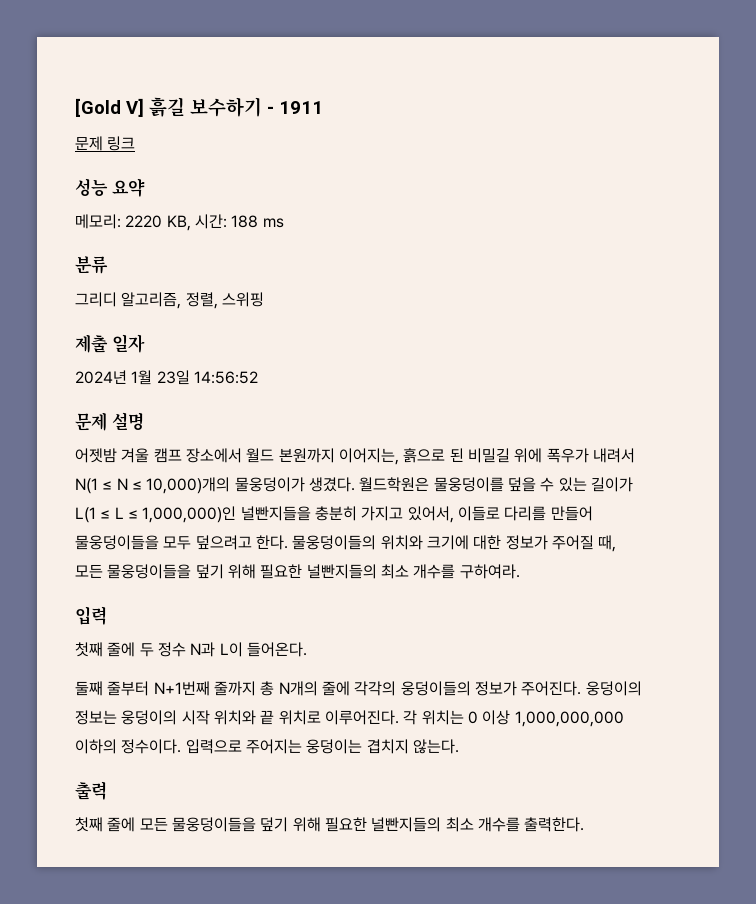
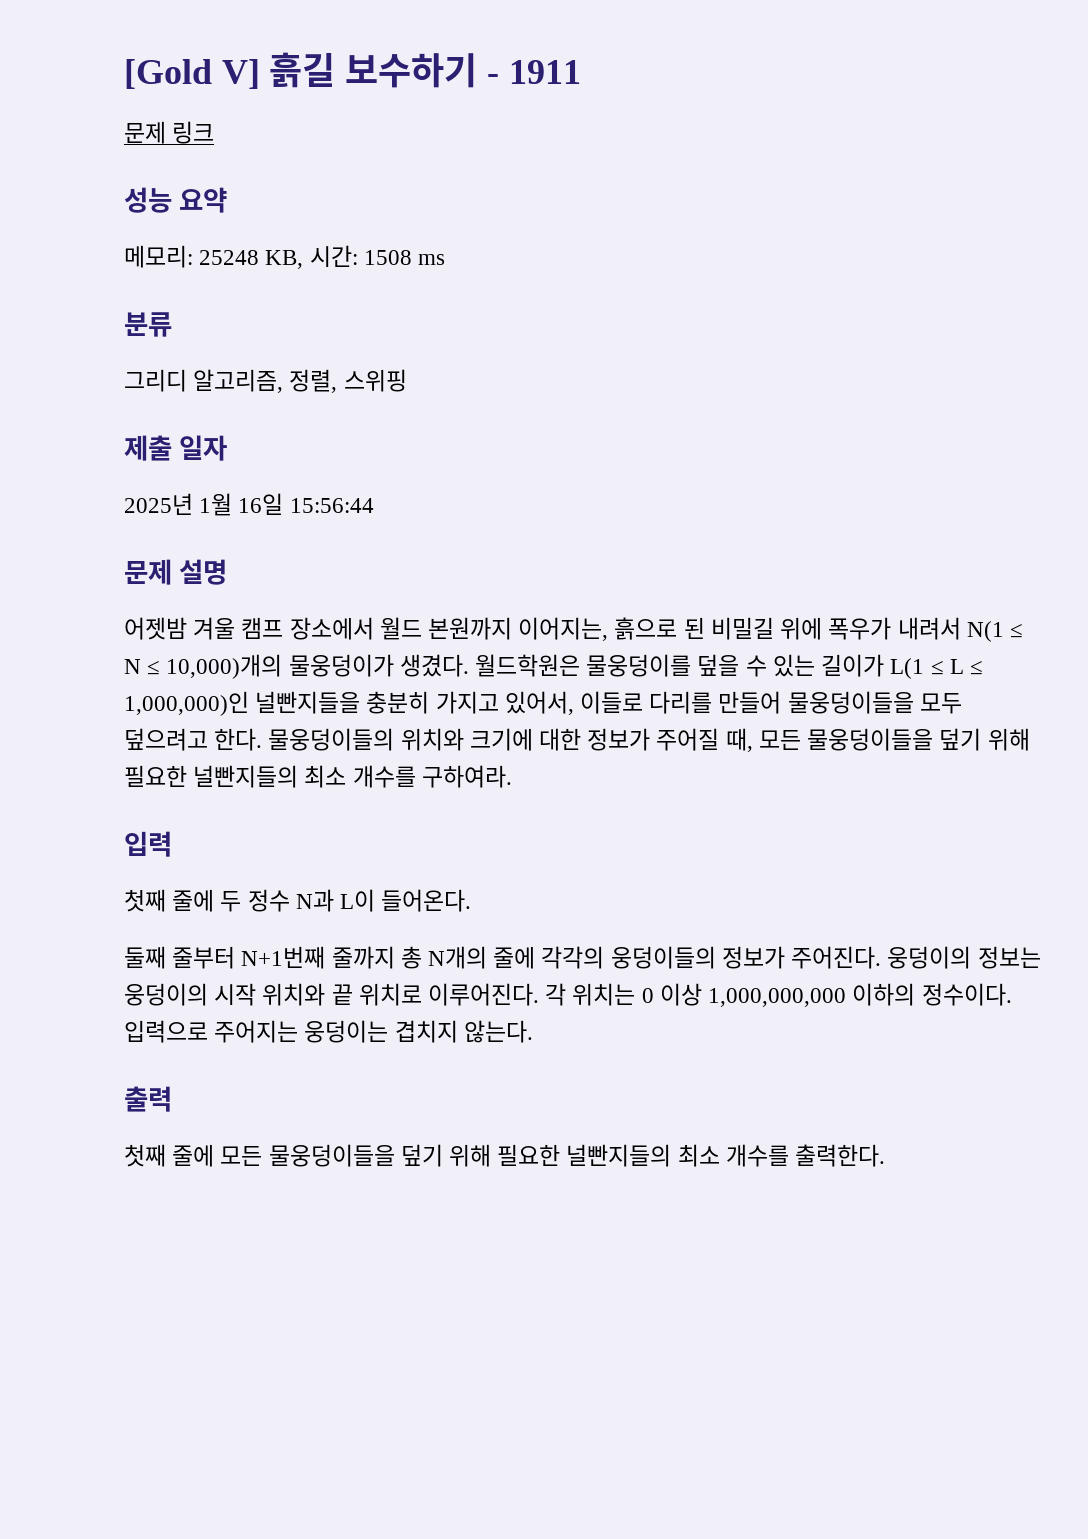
- 메모리: 2220 KB, 시간: 188 ms
+ 메모리: 25248 KB, 시간: 1508 ms
- 2024년 1월 23일 14:56:52
+ 2025년 1월 16일 15:56:44

